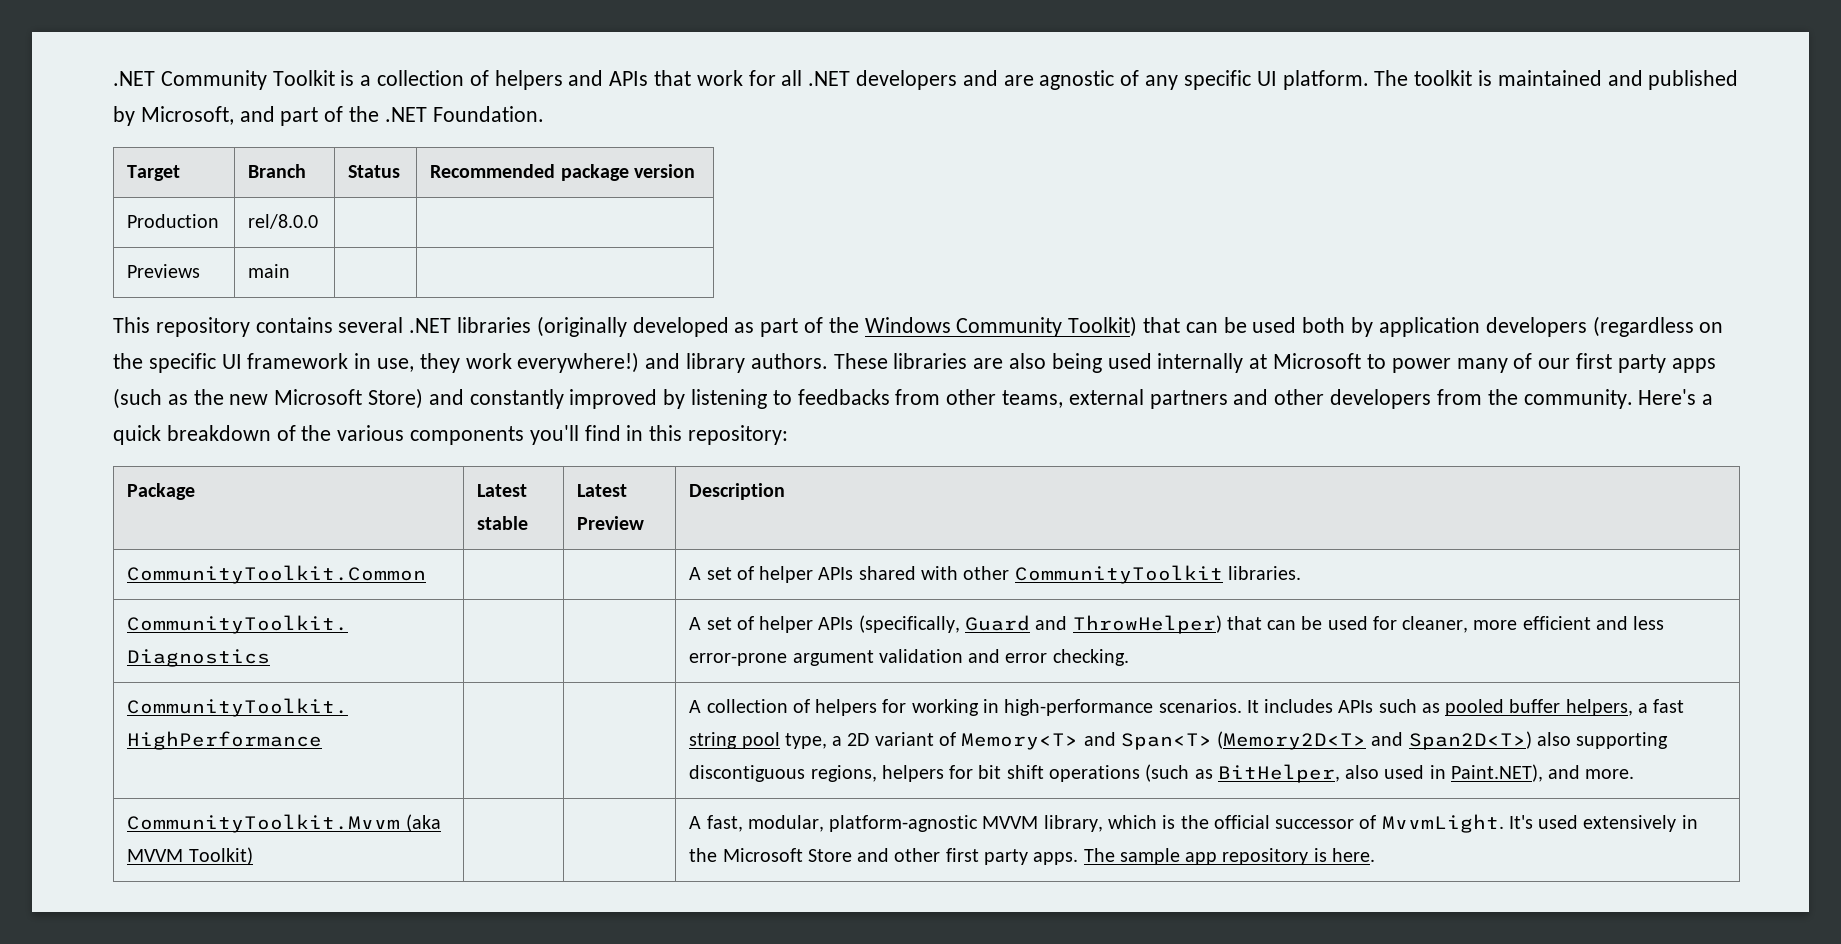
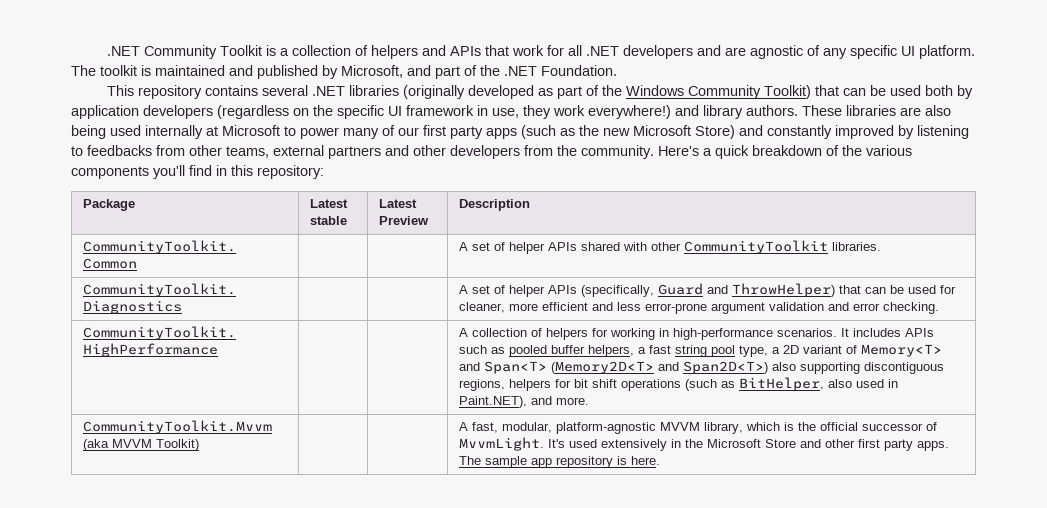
- Target | Branch | Status | Recommended package version
- Production | rel/8.0.0 | |
- Previews | main | |

